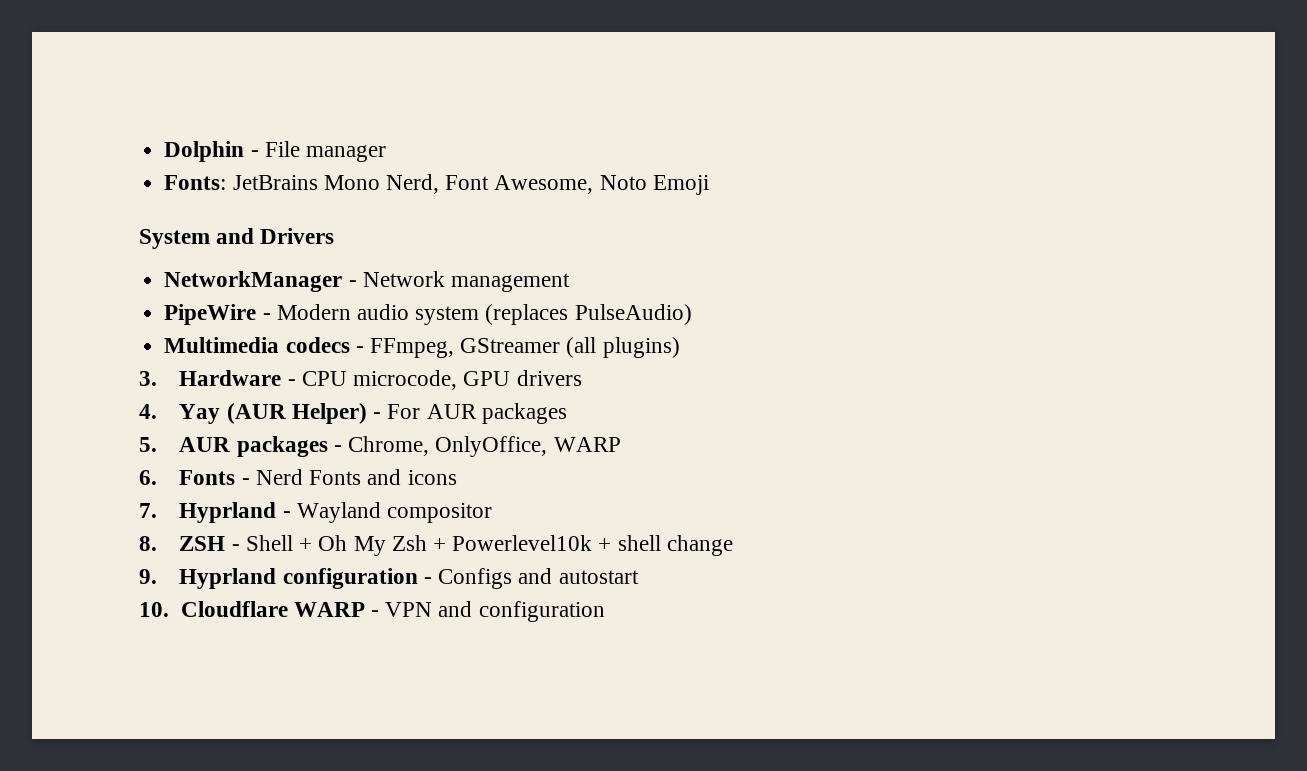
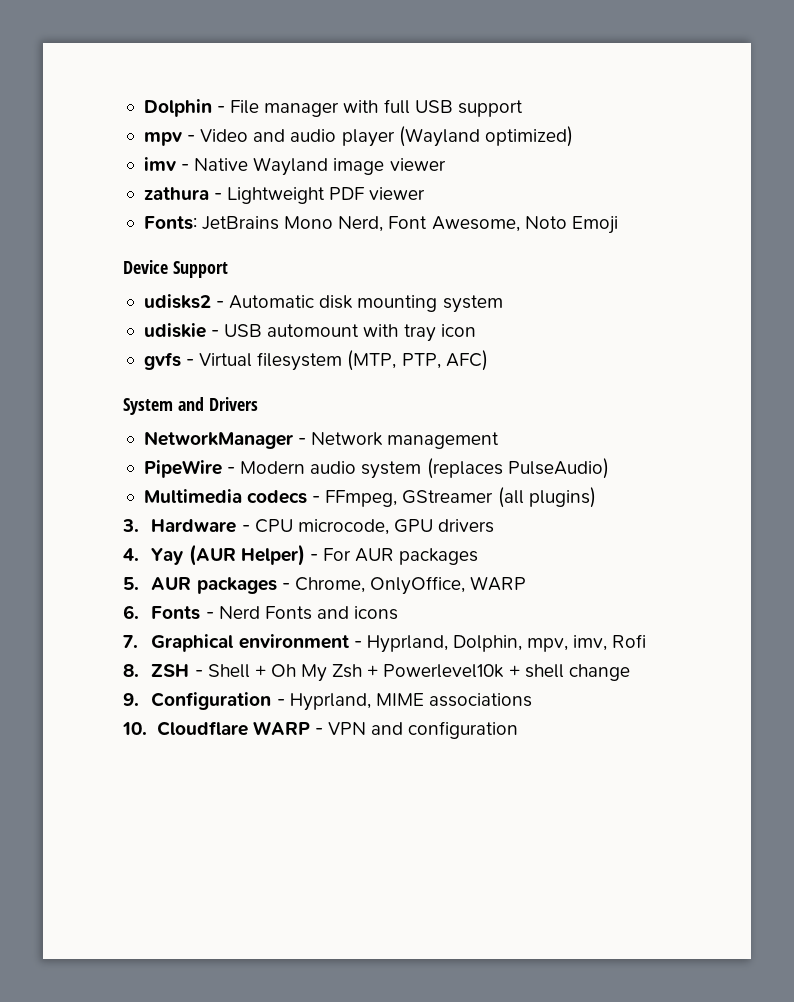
- Dolphin - File manager
+ Dolphin - File manager with full USB support
+ mpv - Video and audio player (Wayland optimized)
+ imv - Native Wayland image viewer
+ zathura - Lightweight PDF viewer
+ Device Support
+ udisks2 - Automatic disk mounting system
+ udiskie - USB automount with tray icon
+ gvfs - Virtual filesystem (MTP, PTP, AFC)
- 7. Hyprland - Wayland compositor
+ 7. Graphical environment - Hyprland, Dolphin, mpv, imv, Rofi
- 9. Hyprland configuration - Configs and autostart
+ 9. Configuration - Hyprland, MIME associations

